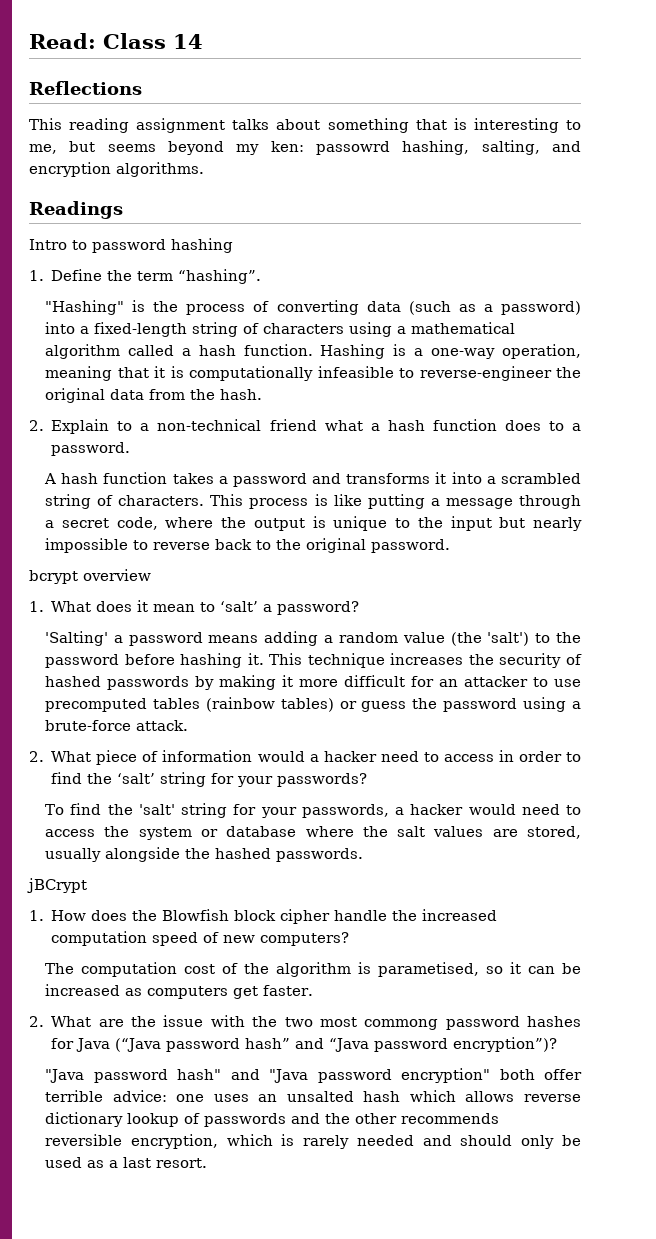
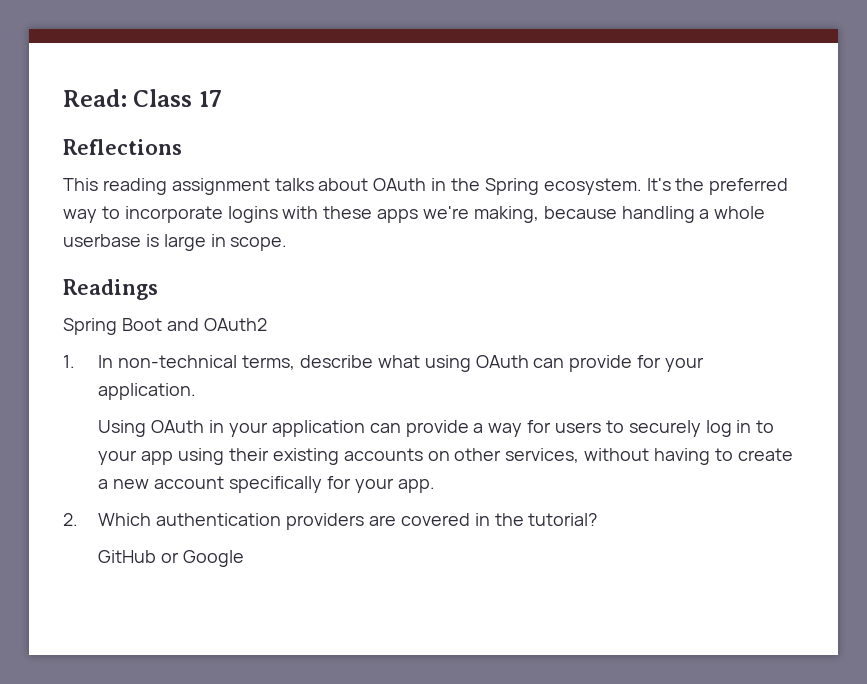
- Read: Class 14
+ Read: Class 17
- This reading assignment talks about something that is interesting to me, but seems beyond my ken: passowrd hashing, salting, and encryption algorithms.
+ This reading assignment talks about OAuth in the Spring ecosystem. It's the preferred way to incorporate logins with these apps we're making, because handling a whole userbase is large in scope.
  Readings
- Intro to password hashing
- 1. Define the term “hashing”.
- "Hashing" is the process of converting data (such as a password) into a fixed-length string of characters using a mathematical algorithm called a hash function. Hashing is a one-way operation, meaning that it is computationally infeasible to reverse-engineer the original data from the hash.
- 2. Explain to a non-technical friend what a hash function does to a password.
- A hash function takes a password and transforms it into a scrambled string of characters. This process is like putting a message through a secret code, where the output is unique to the input but nearly impossible to reverse back to the original password.
- bcrypt overview
- 1. What does it mean to ‘salt’ a password?
- 'Salting' a password means adding a random value (the 'salt') to the password before hashing it. This technique increases the security of hashed passwords by making it more difficult for an attacker to use precomputed tables (rainbow tables) or guess the password using a brute-force attack.
- 2. What piece of information would a hacker need to access in order to find the ‘salt’ string for your passwords?
- To find the 'salt' string for your passwords, a hacker would need to access the system or database where the salt values are stored, usually alongside the hashed passwords.
- jBCrypt
- 1. How does the Blowfish block cipher handle the increased computation speed of new computers?
- The computation cost of the algorithm is parametised, so it can be increased as computers get faster.
- 2. What are the issue with the two most commong password hashes for Java (“Java password hash” and “Java password encryption”)?
- "Java password hash" and "Java password encryption" both offer terrible advice: one uses an unsalted hash which allows reverse dictionary lookup of passwords and the other recommends reversible encryption, which is rarely needed and should only be used as a last resort.
+ Spring Boot and OAuth2
+ 1. In non-technical terms, describe what using OAuth can provide for your application.
+ Using OAuth in your application can provide a way for users to securely log in to your app using their existing accounts on other services, without having to create a new account specifically for your app.
+ 2. Which authentication providers are covered in the tutorial?
+ GitHub or Google

